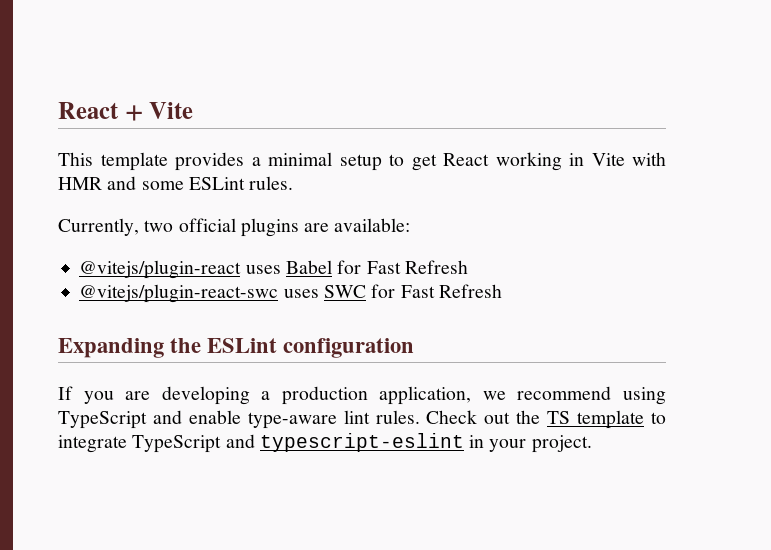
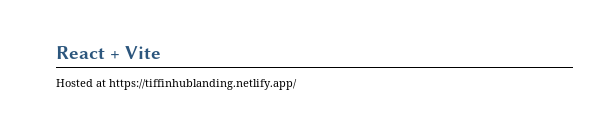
- This template provides a minimal setup to get React working in Vite with HMR and some ESLint rules.
- Currently, two official plugins are available:
- @vitejs/plugin-react uses Babel for Fast Refresh
- @vitejs/plugin-react-swc uses SWC for Fast Refresh
- Expanding the ESLint configuration
- If you are developing a production application, we recommend using TypeScript and enable type-aware lint rules. Check out the TS template to integrate TypeScript and typescript-eslint in your project.
+ Hosted at https://tiffinhublanding.netlify.app/

